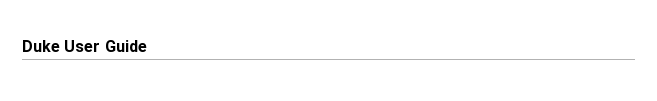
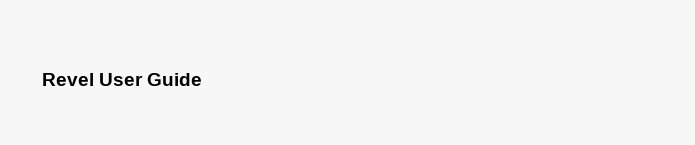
- Duke User Guide
+ Revel User Guide

